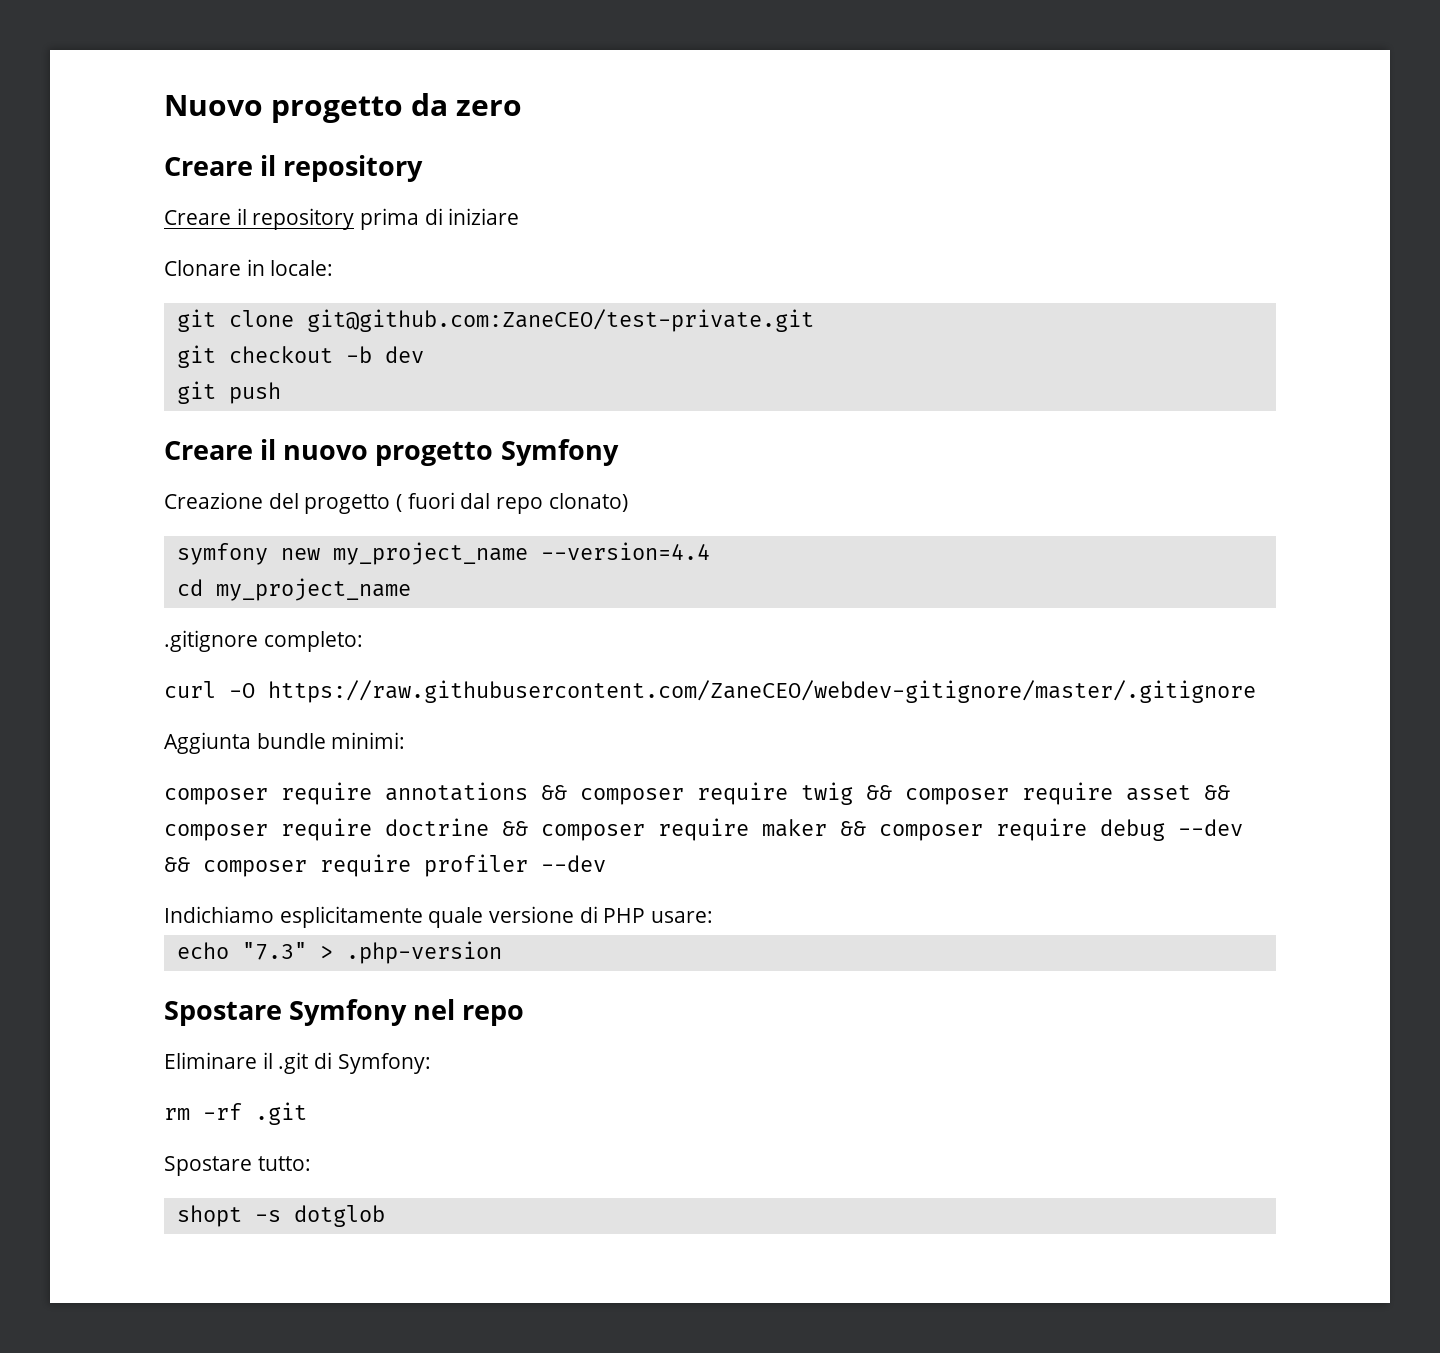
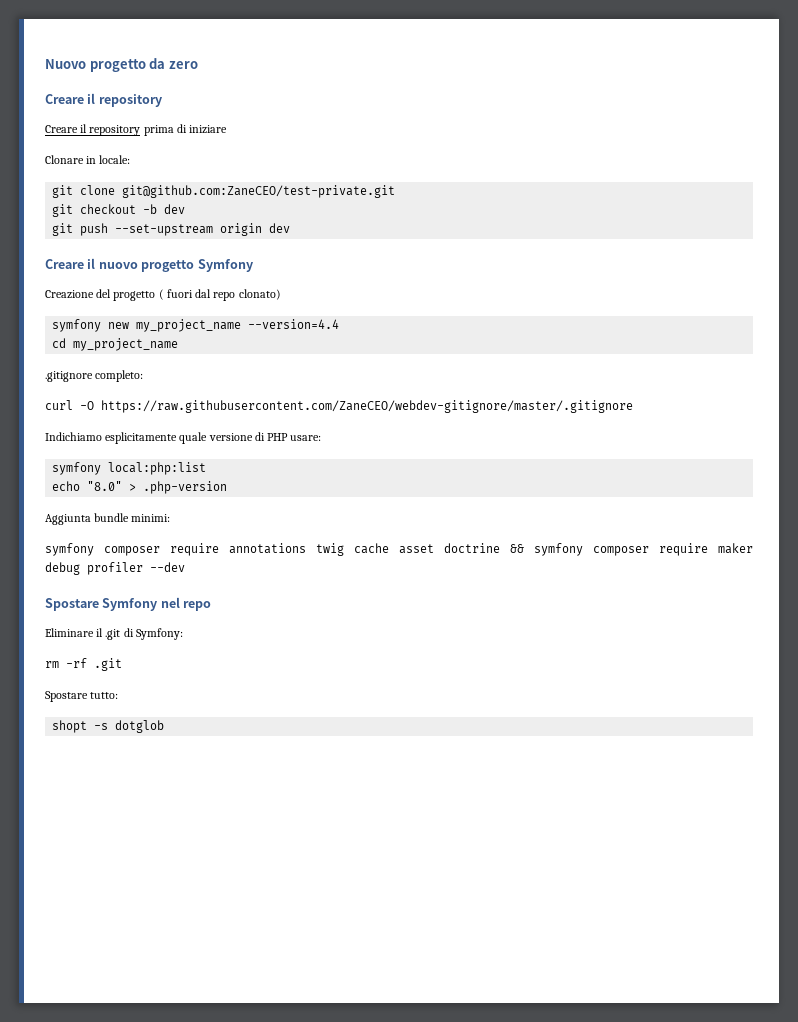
- git push
+ git push --set-upstream origin dev
- Aggiunta bundle minimi:
- composer require annotations && composer require twig && composer require asset && composer require doctrine && composer require maker && composer require debug --dev && composer require profiler --dev
+ symfony local:php:list
- echo "7.3" > .php-version
+ echo "8.0" > .php-version
+ Aggiunta bundle minimi:
+ symfony composer require annotations twig cache asset doctrine && symfony composer require maker debug profiler --dev

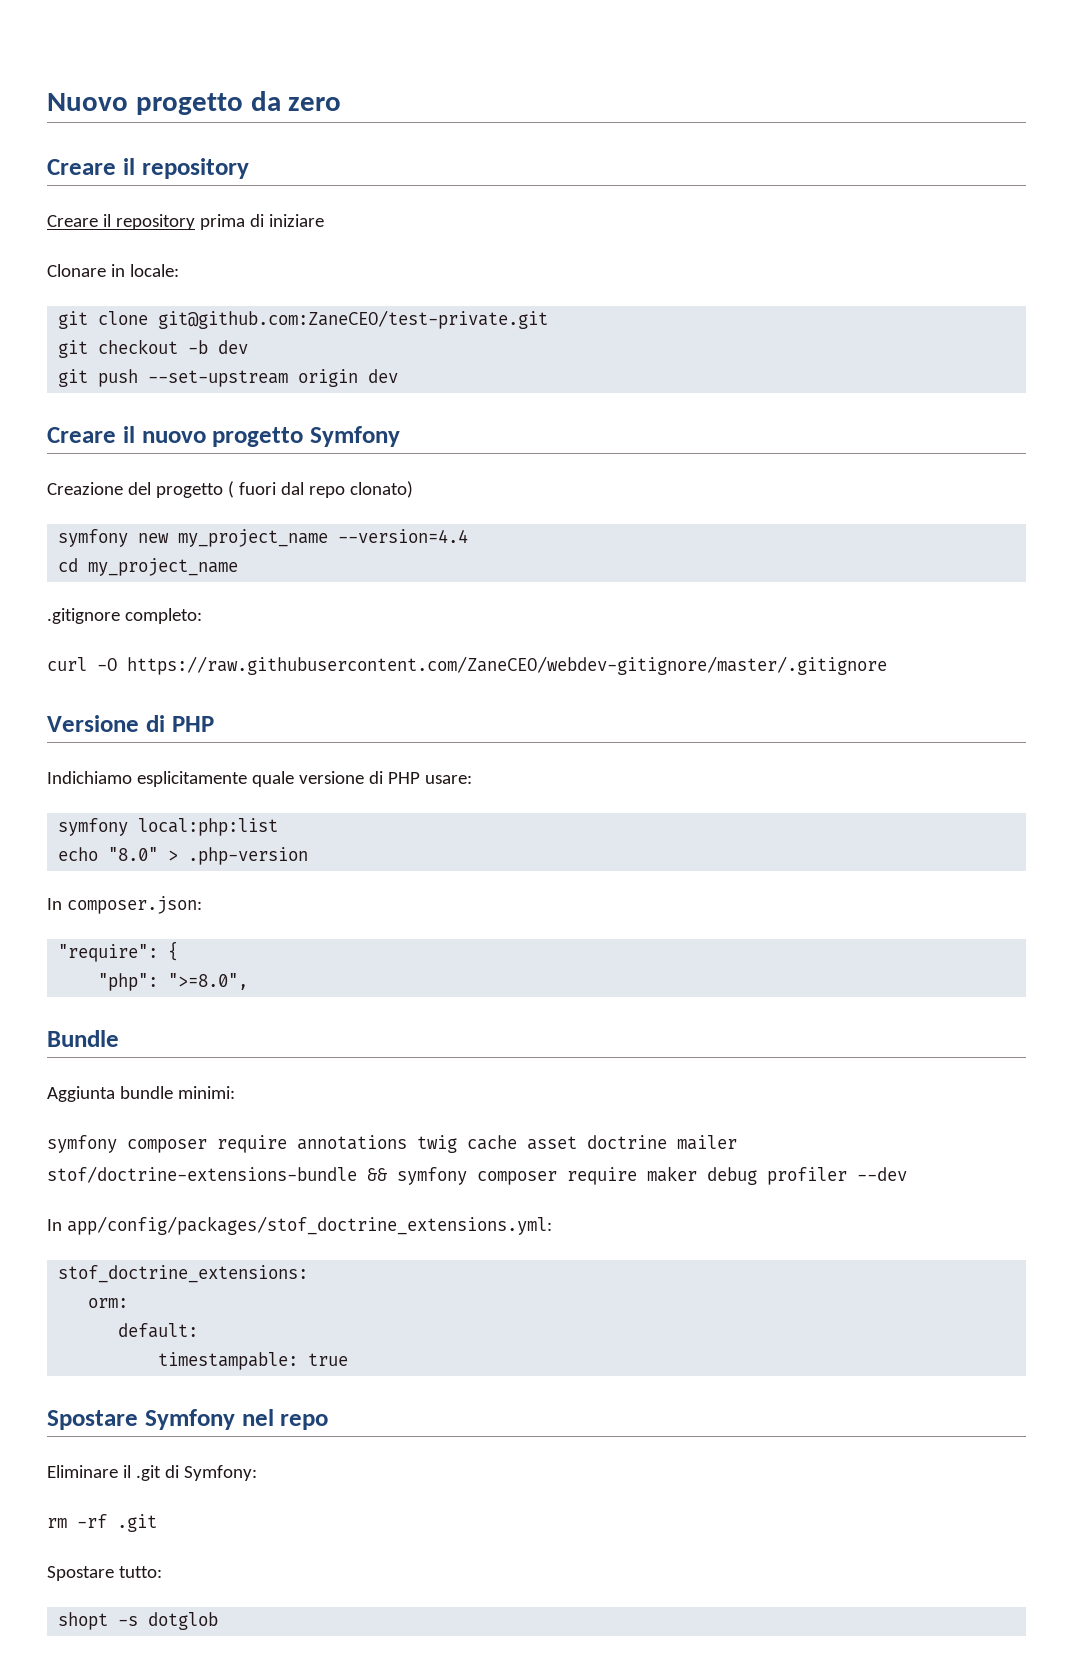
+ Versione di PHP
+ In composer.json:
+ "require": {
+ "php": ">=8.0",
+ Bundle
- symfony composer require annotations twig cache asset doctrine && symfony composer require maker debug profiler --dev
+ symfony composer require annotations twig cache asset doctrine mailer stof/doctrine-extensions-bundle && symfony composer require maker debug profiler --dev
+ In app/config/packages/stof_doctrine_extensions.yml:
+ stof_doctrine_extensions:
+ orm:
+ default:
+ timestampable: true

